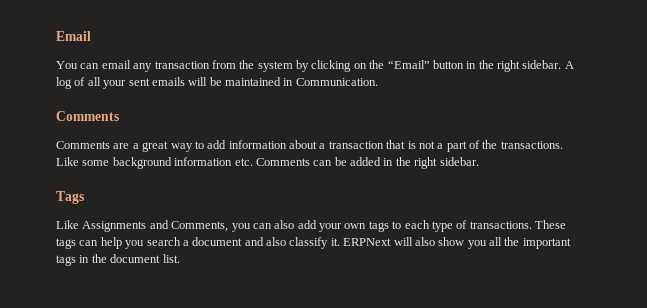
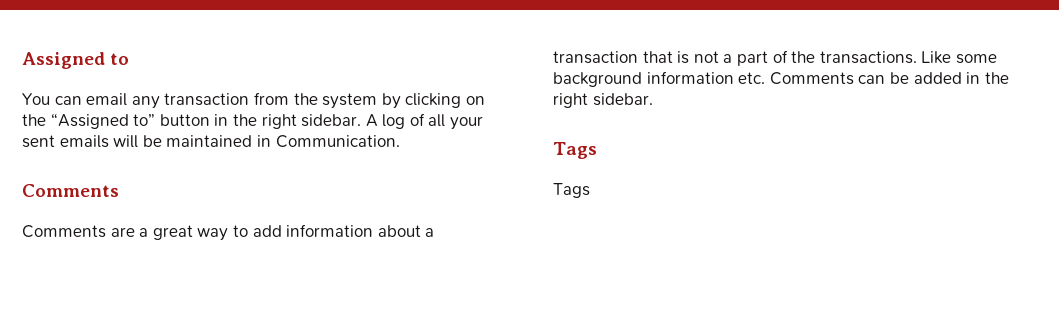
- Email
+ Assigned to
- You can email any transaction from the system by clicking on the “Email” button in the right sidebar.
+ You can email any transaction from the system by clicking on the “Assigned to” button in the right sidebar.
  Like some background information etc. Comments can be added in the right sidebar.
  Tags
- Like Assignments and Comments, you can also add your own tags to each type of transactions. These tags can help you search a document and also classify it. ERPNext will also show you all the important tags in the document list.
+ Tags

